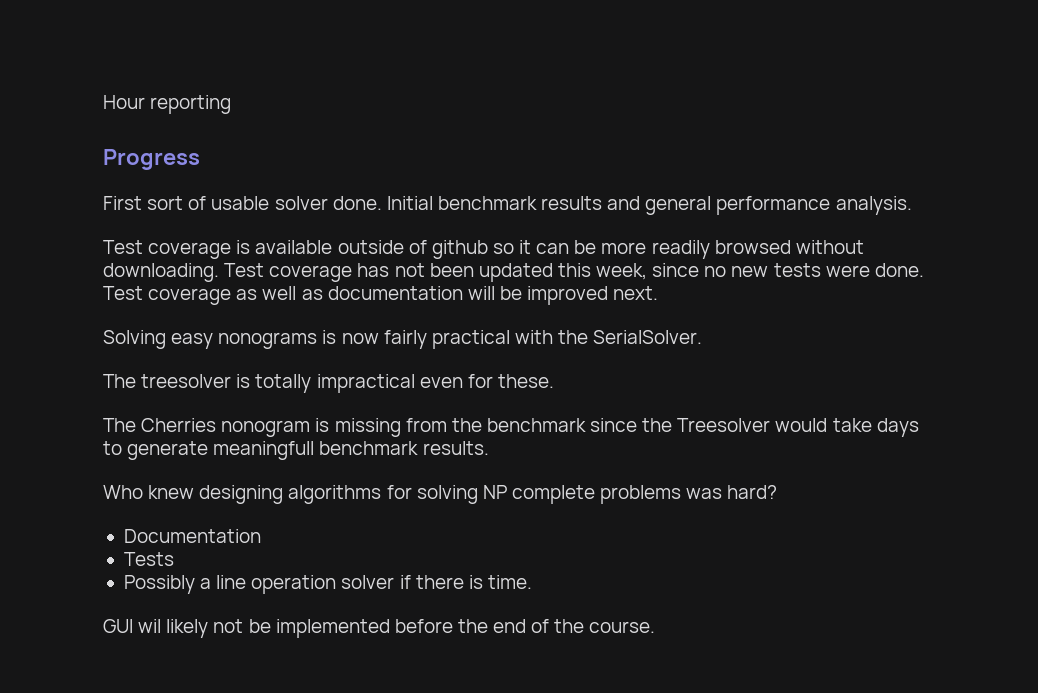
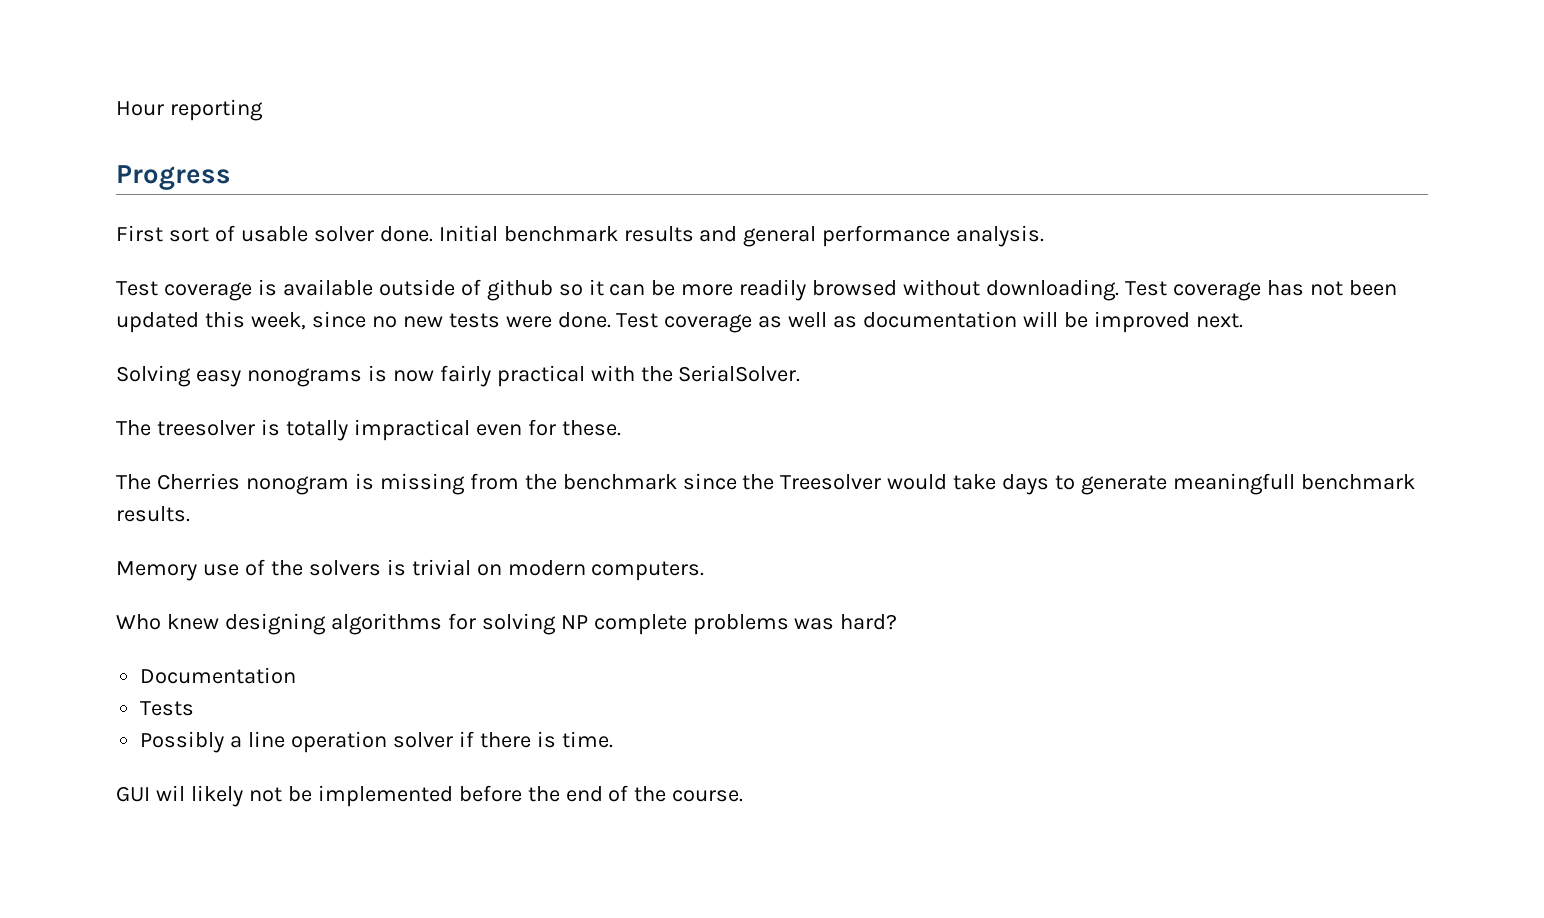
+ Memory use of the solvers is trivial on modern computers.

